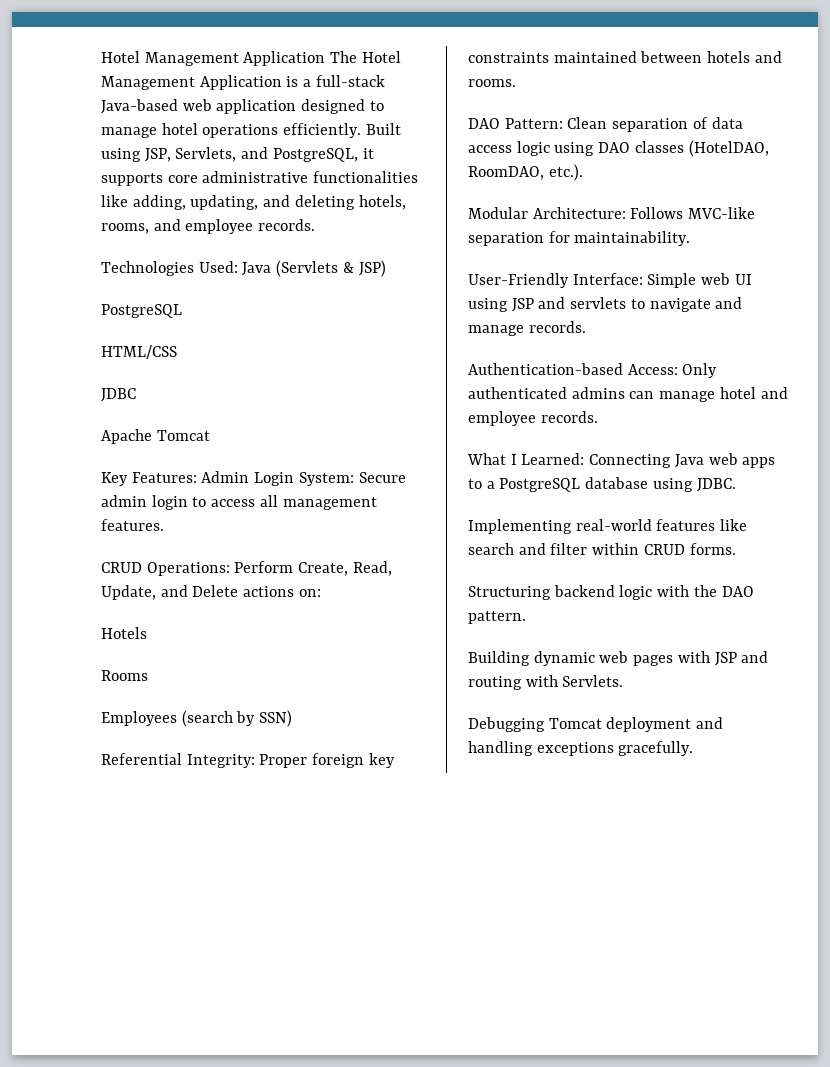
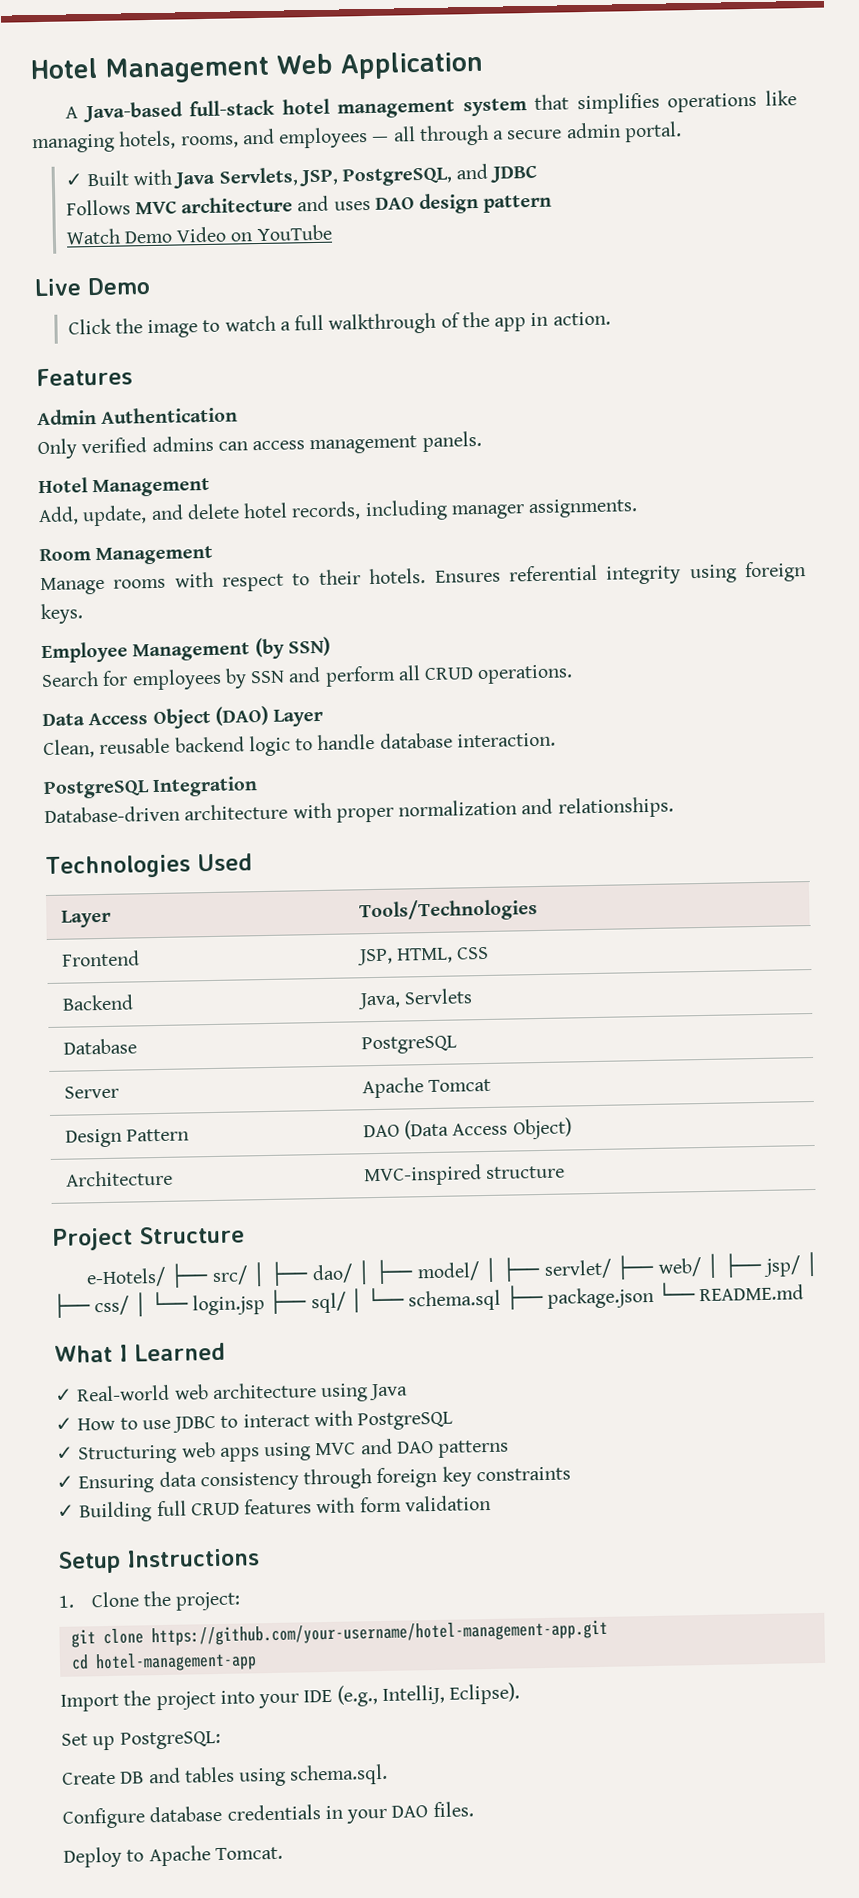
- Hotel Management Application The Hotel Management Application is a full-stack Java-based web application designed to manage hotel operations efficiently. Built using JSP, Servlets, and PostgreSQL, it supports core administrative functionalities like adding, updating, and deleting hotels, rooms, and employee records.
- Technologies Used: Java (Servlets & JSP)
- PostgreSQL
- HTML/CSS
- JDBC
- Apache Tomcat
- Key Features: Admin Login System: Secure admin login to access all management features.
- CRUD Operations: Perform Create, Read, Update, and Delete actions on:
- Hotels
- Rooms
- Employees (search by SSN)
- Referential Integrity: Proper foreign key constraints maintained between hotels and rooms.
- DAO Pattern: Clean separation of data access logic using DAO classes (HotelDAO, RoomDAO, etc.).
- Modular Architecture: Follows MVC-like separation for maintainability.
- User-Friendly Interface: Simple web UI using JSP and servlets to navigate and manage records.
- Authentication-based Access: Only authenticated admins can manage hotel and employee records.
- What I Learned: Connecting Java web apps to a PostgreSQL database using JDBC.
- Implementing real-world features like search and filter within CRUD forms.
- Structuring backend logic with the DAO pattern.
- Building dynamic web pages with JSP and routing with Servlets.
- Debugging Tomcat deployment and handling exceptions gracefully.
+ Hotel Management Web Application
+ A Java-based full-stack hotel management system that simplifies operations like managing hotels, rooms, and employees — all through a secure admin portal.
+ ✓ Built with Java Servlets, JSP, PostgreSQL, and JDBC
+ Follows MVC architecture and uses DAO design pattern
+ Watch Demo Video on YouTube
+ Live Demo
+ Click the image to watch a full walkthrough of the app in action.
+ Features
+ Admin Authentication
+ Only verified admins can access management panels.
+ Hotel Management
+ Add, update, and delete hotel records, including manager assignments.
+ Room Management
+ Manage rooms with respect to their hotels. Ensures referential integrity using foreign keys.
+ Employee Management (by SSN)
+ Search for employees by SSN and perform all CRUD operations.
+ Data Access Object (DAO) Layer
+ Clean, reusable backend logic to handle database interaction.
+ PostgreSQL Integration
+ Database-driven architecture with proper normalization and relationships.
+ Technologies Used
+ Layer | Tools/Technologies
+ Frontend | JSP, HTML, CSS
+ Backend | Java, Servlets
+ Database | PostgreSQL
+ Server | Apache Tomcat
+ Design Pattern | DAO (Data Access Object)
+ Architecture | MVC-inspired structure
+ Project Structure
+ e-Hotels/ ├── src/ │ ├── dao/ │ ├── model/ │ ├── servlet/ ├── web/ │ ├── jsp/ │ ├── css/ │ └── login.jsp ├── sql/ │ └── schema.sql ├── package.json └── README.md
+ What I Learned
+ ✓ Real-world web architecture using Java
+ ✓ How to use JDBC to interact with PostgreSQL
+ ✓ Structuring web apps using MVC and DAO patterns
+ ✓ Ensuring data consistency through foreign key constraints
+ ✓ Building full CRUD features with form validation
+ Setup Instructions
+ 1. Clone the project:
+ git clone https://github.com/your-username/hotel-management-app.git
+ cd hotel-management-app
+ Import the project into your IDE (e.g., IntelliJ, Eclipse).
+ Set up PostgreSQL:
+ Create DB and tables using schema.sql.
+ Configure database credentials in your DAO files.
+ Deploy to Apache Tomcat.

